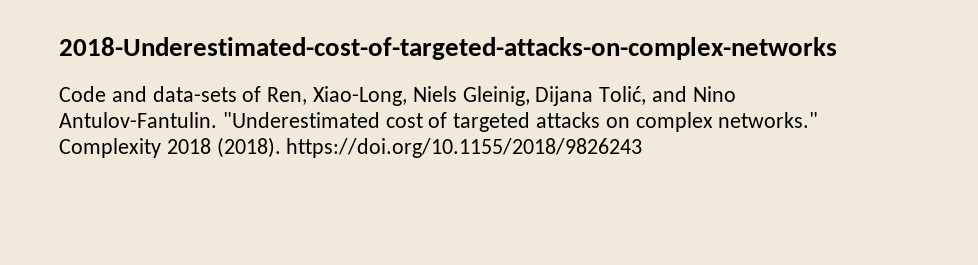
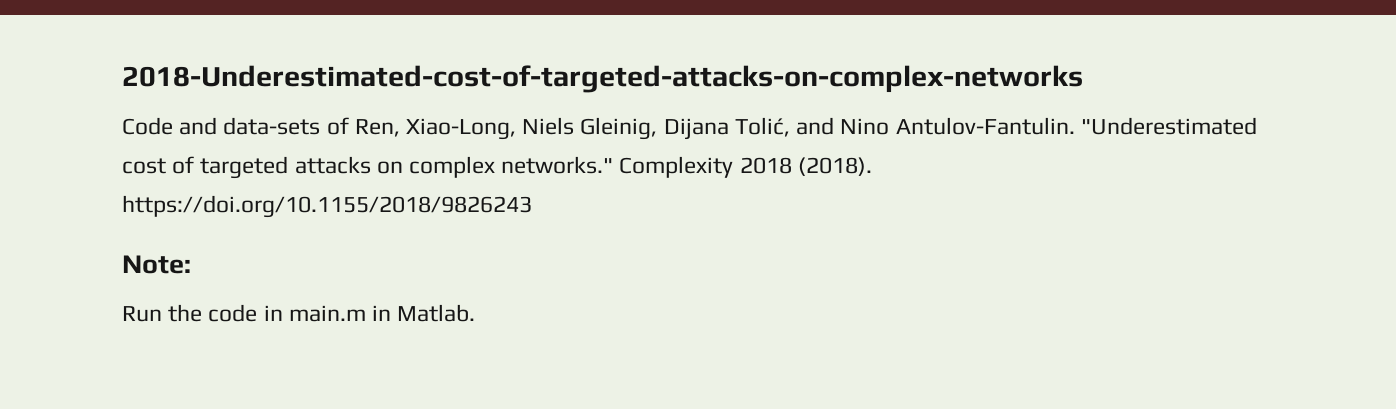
+ Note:
+ Run the code in main.m in Matlab.

